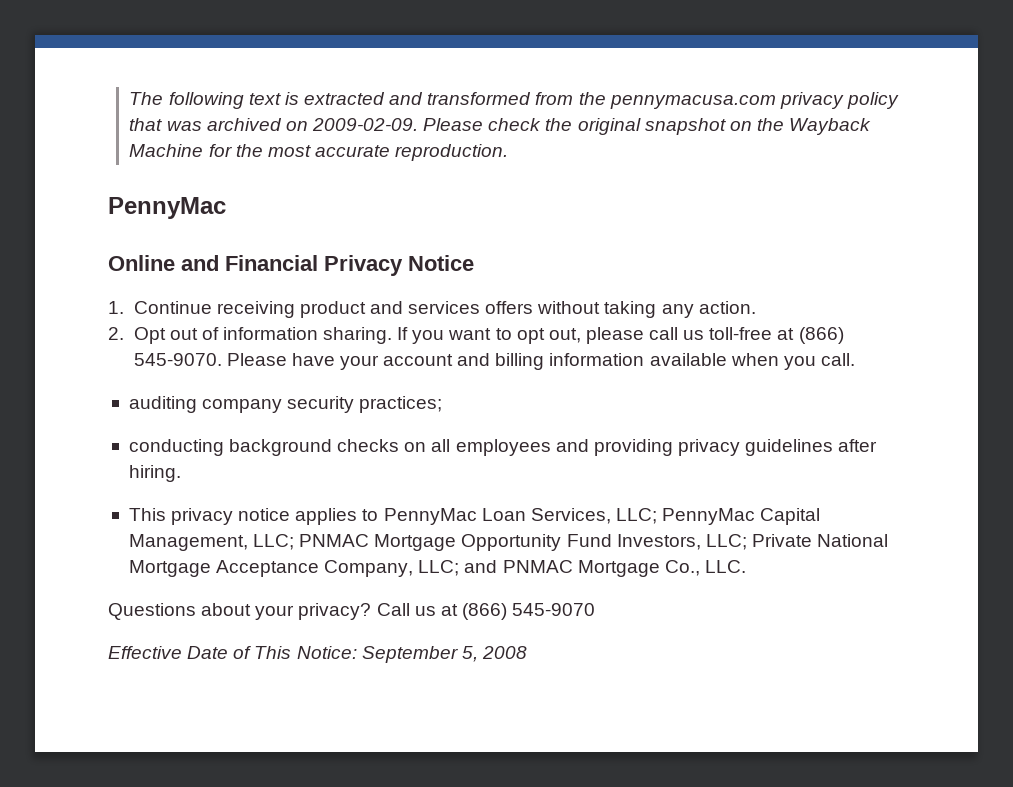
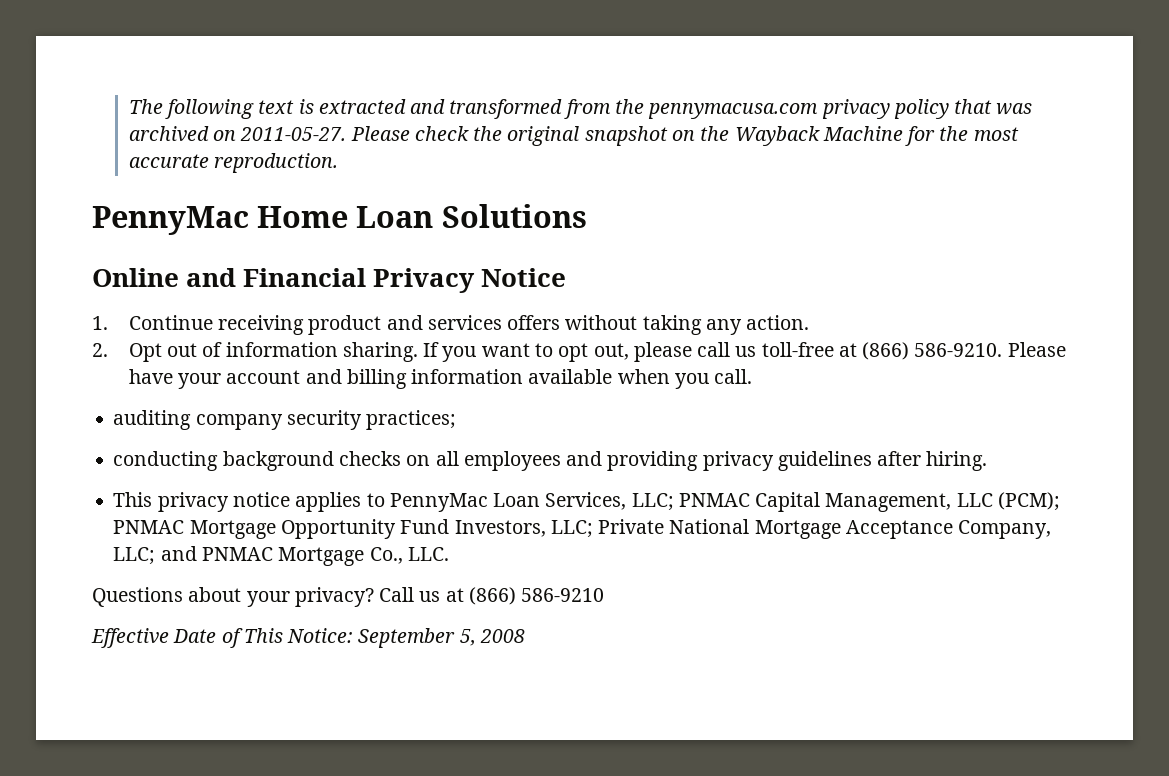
- The following text is extracted and transformed from the pennymacusa.com privacy policy that was archived on 2009-02-09.
+ The following text is extracted and transformed from the pennymacusa.com privacy policy that was archived on 2011-05-27.
  Please check the original snapshot on the Wayback Machine for the most accurate reproduction.
- PennyMac
+ PennyMac Home Loan Solutions
- If you want to opt out, please call us toll-free at (866) 545-9070.
+ If you want to opt out, please call us toll-free at (866) 586-9210.
- This privacy notice applies to PennyMac Loan Services, LLC; PennyMac Capital Management, LLC; PNMAC Mortgage Opportunity Fund Investors, LLC; Private National Mortgage Acceptance Company, LLC; and PNMAC Mortgage Co., LLC.
+ This privacy notice applies to PennyMac Loan Services, LLC; PNMAC Capital Management, LLC (PCM); PNMAC Mortgage Opportunity Fund Investors, LLC; Private National Mortgage Acceptance Company, LLC; and PNMAC Mortgage Co., LLC.
- Call us at (866) 545-9070
+ Call us at (866) 586-9210

